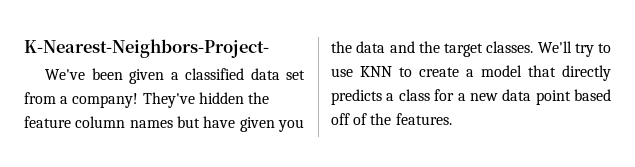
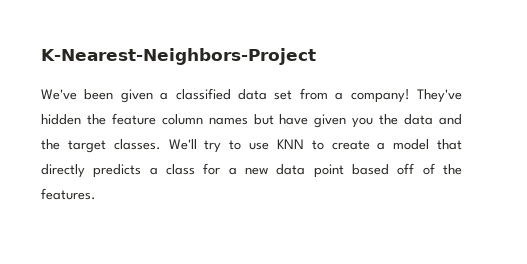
- K-Nearest-Neighbors-Project-
+ K-Nearest-Neighbors-Project

